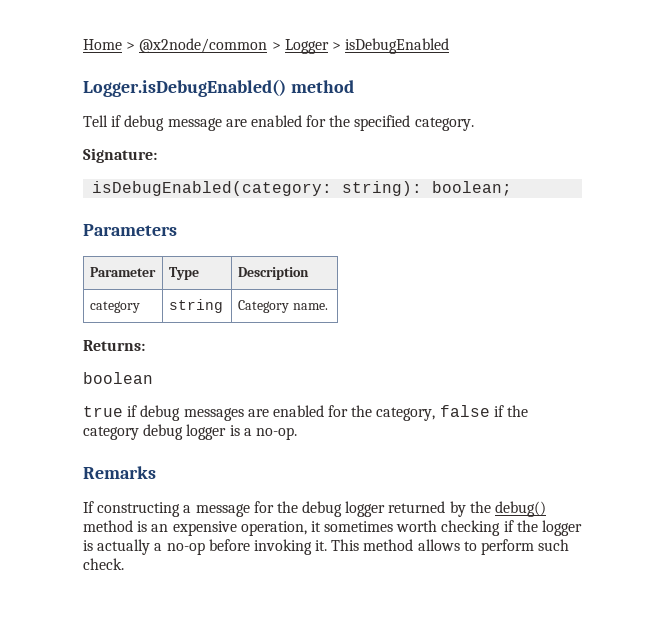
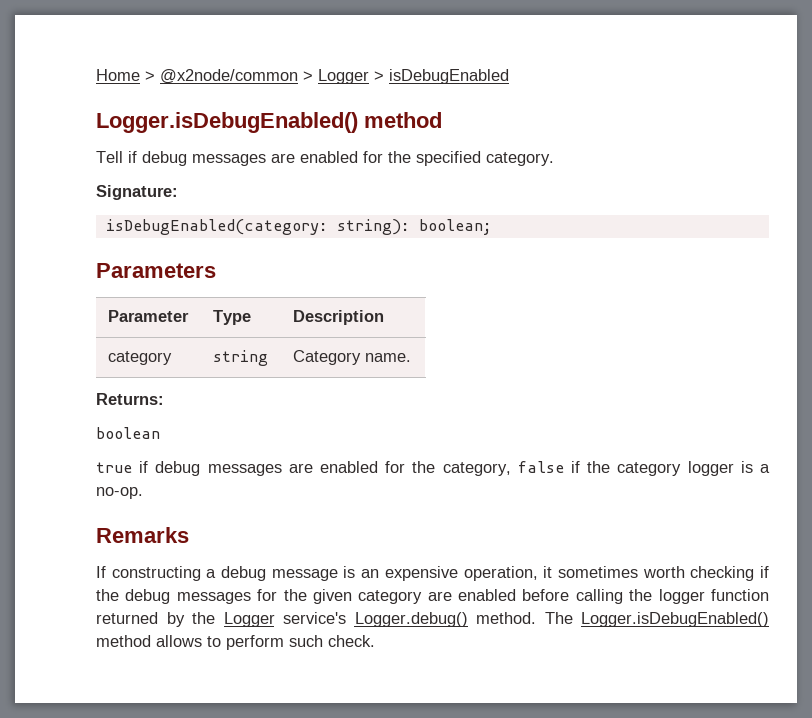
- Tell if debug message are enabled for the specified category.
+ Tell if debug messages are enabled for the specified category.
- true if debug messages are enabled for the category, false if the category debug logger is a no-op.
+ true if debug messages are enabled for the category, false if the category logger is a no-op.
- If constructing a message for the debug logger returned by the debug() method is an expensive operation, it sometimes worth checking if the logger is actually a no-op before invoking it. This method allows to perform such check.
+ If constructing a debug message is an expensive operation, it sometimes worth checking if the debug messages for the given category are enabled before calling the logger function returned by the Logger service's Logger.debug() method. The Logger.isDebugEnabled() method allows to perform such check.

